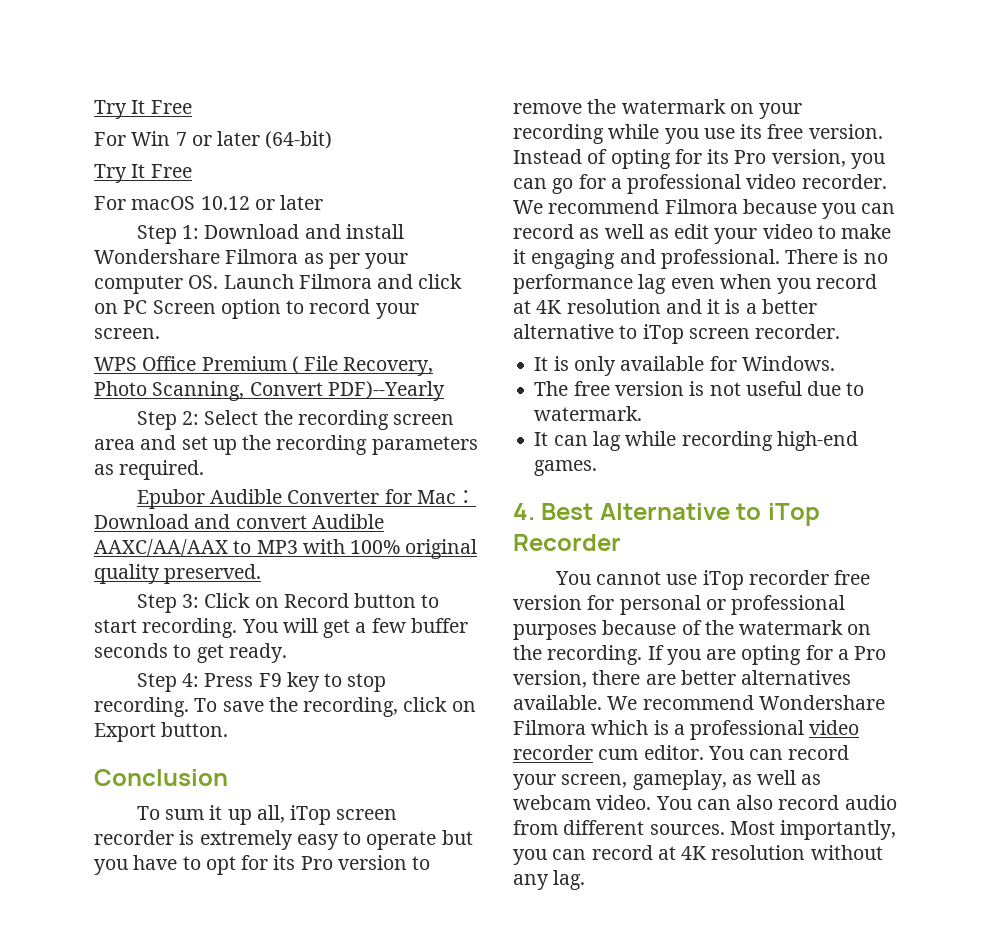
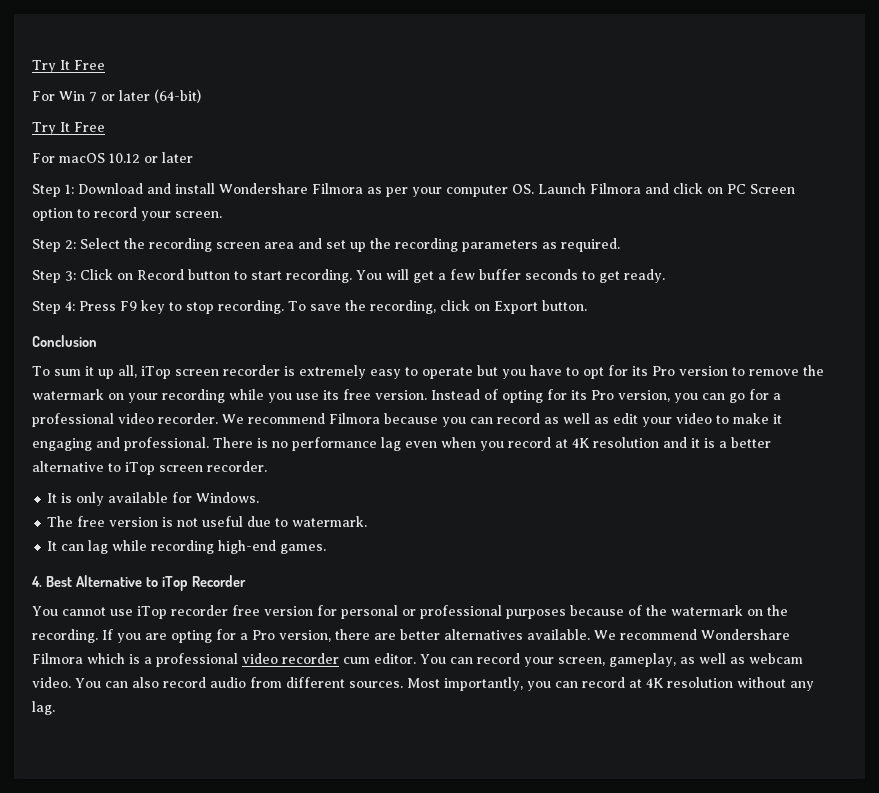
- WPS Office Premium ( File Recovery, Photo Scanning, Convert PDF)--Yearly
- Epubor Audible Converter for Mac：Download and convert Audible AAXC/AA/AAX to MP3 with 100% original quality preserved.

